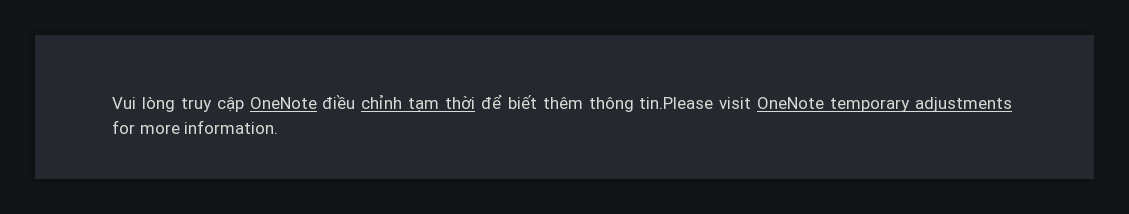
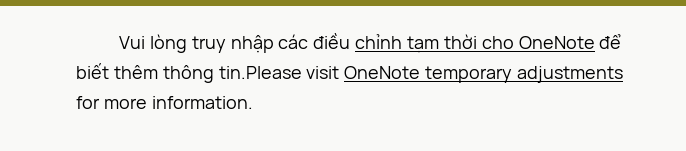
- Vui lòng truy cập OneNote điều chỉnh tạm thời để biết thêm thông tin.Please visit OneNote temporary adjustments for more information.
+ Vui lòng truy nhập các điều chỉnh tạm thời cho OneNote để biết thêm thông tin.Please visit OneNote temporary adjustments for more information.

